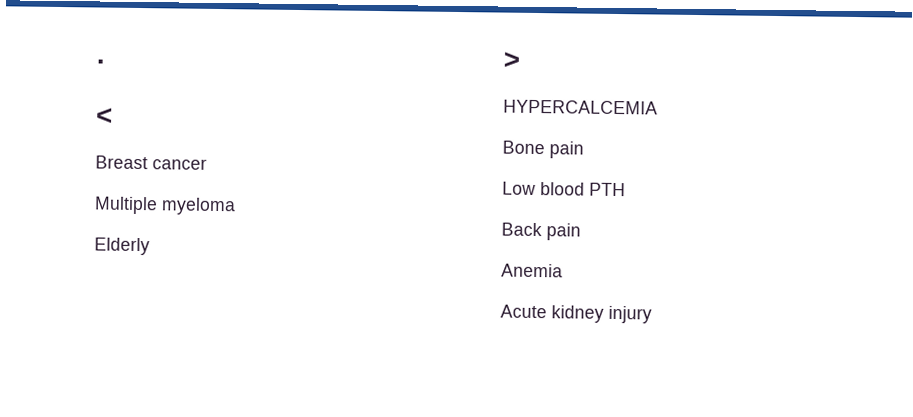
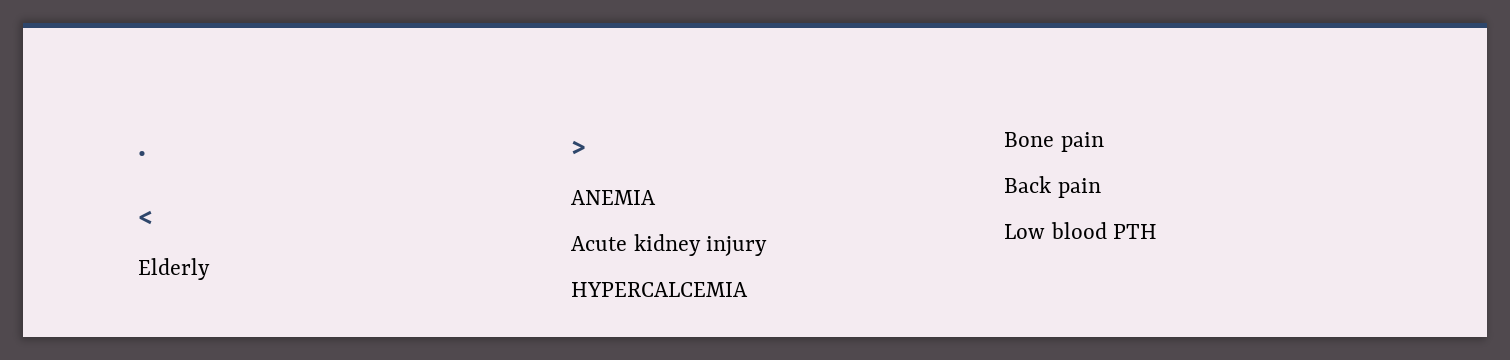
- Breast cancer
- Multiple myeloma
  Elderly
  >
+ ANEMIA
+ Acute kidney injury
+ Back pain
- Back pain
- Anemia
- Acute kidney injury

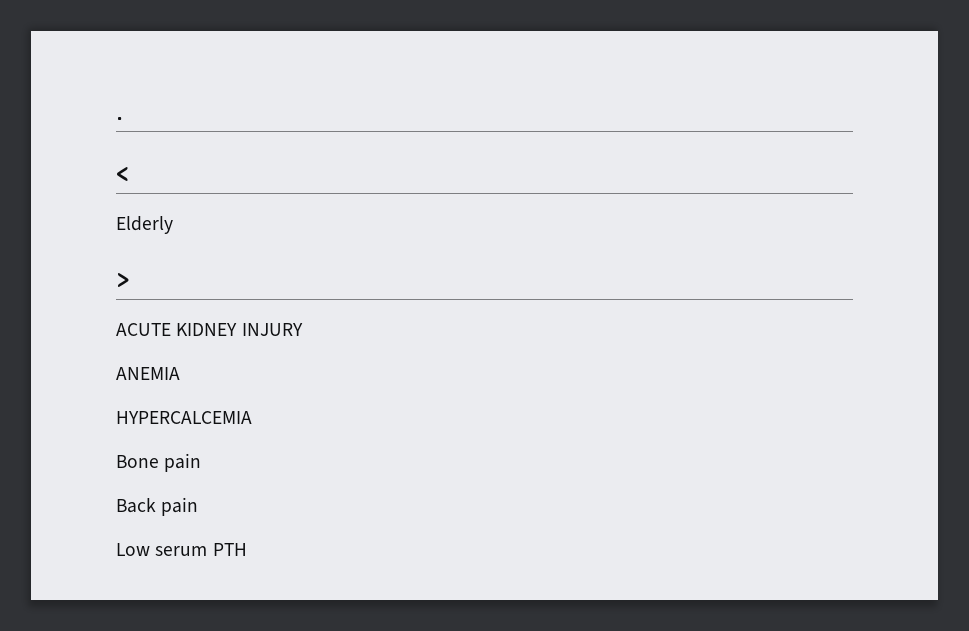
+ ACUTE KIDNEY INJURY
  ANEMIA
- Acute kidney injury
- Low blood PTH
+ Low serum PTH

